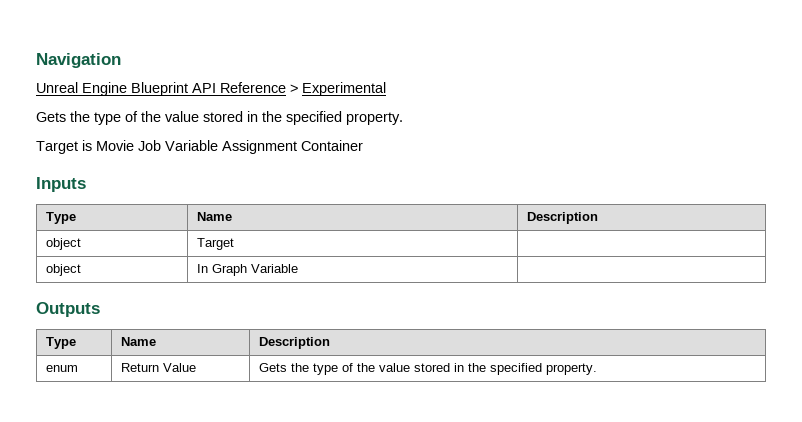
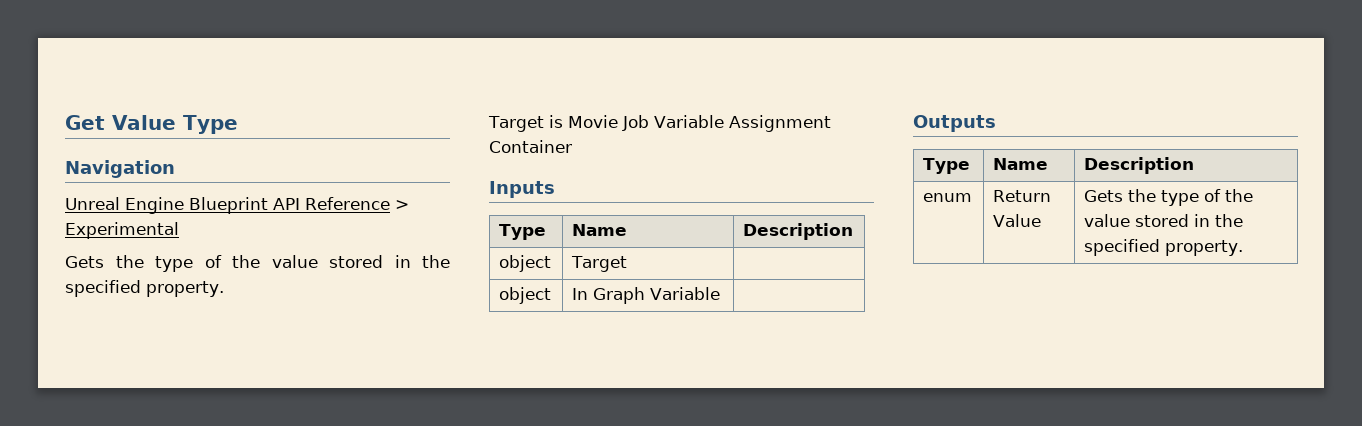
+ Get Value Type

